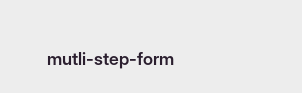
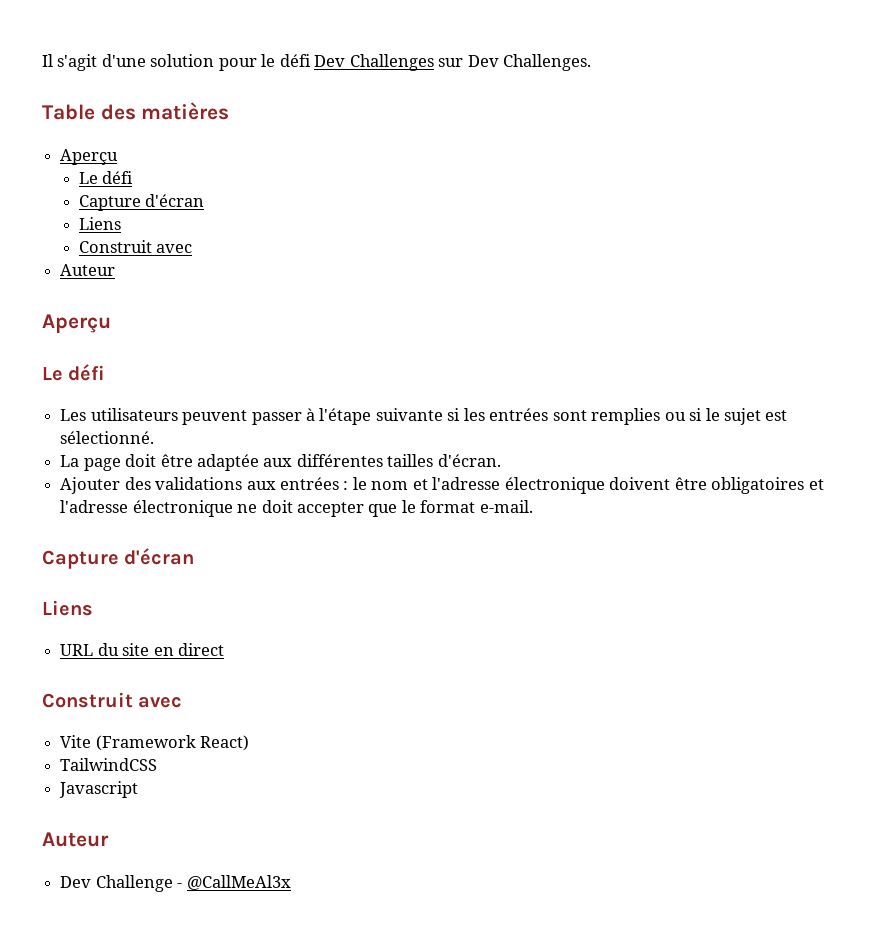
- mutli-step-form
+ Il s'agit d'une solution pour le défi Dev Challenges sur Dev Challenges.
+ Table des matières
+ Aperçu
+ Le défi
+ Capture d'écran
+ Liens
+ Construit avec
+ Auteur
+ Aperçu
+ Le défi
+ Les utilisateurs peuvent passer à l'étape suivante si les entrées sont remplies ou si le sujet est sélectionné.
+ La page doit être adaptée aux différentes tailles d'écran.
+ Ajouter des validations aux entrées : le nom et l'adresse électronique doivent être obligatoires et l'adresse électronique ne doit accepter que le format e-mail.
+ Capture d'écran
+ Liens
+ URL du site en direct
+ Construit avec
+ Vite (Framework React)
+ TailwindCSS
+ Javascript
+ Auteur
+ Dev Challenge - @CallMeAl3x

